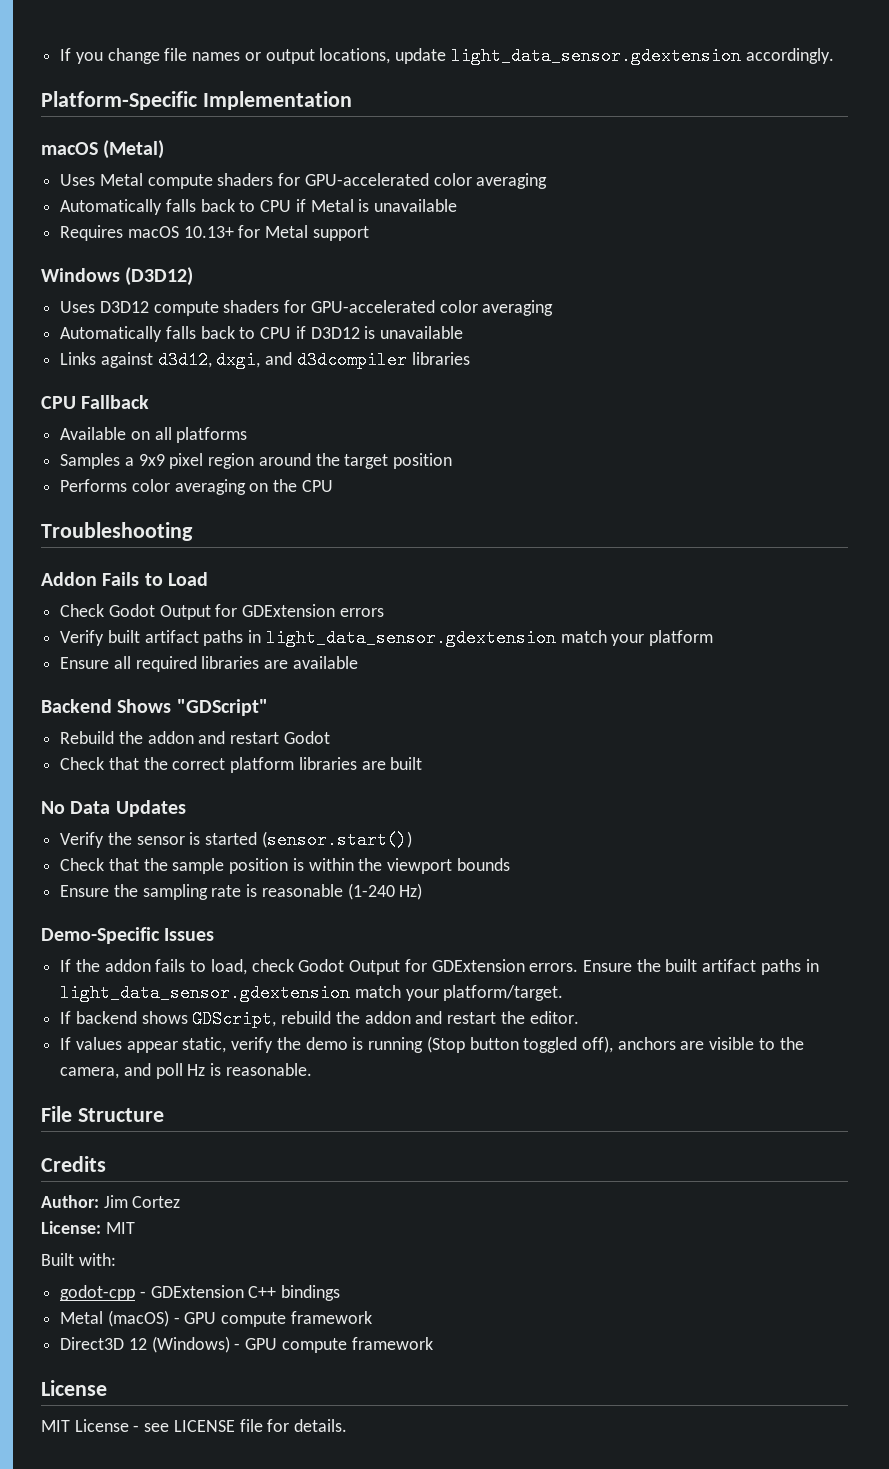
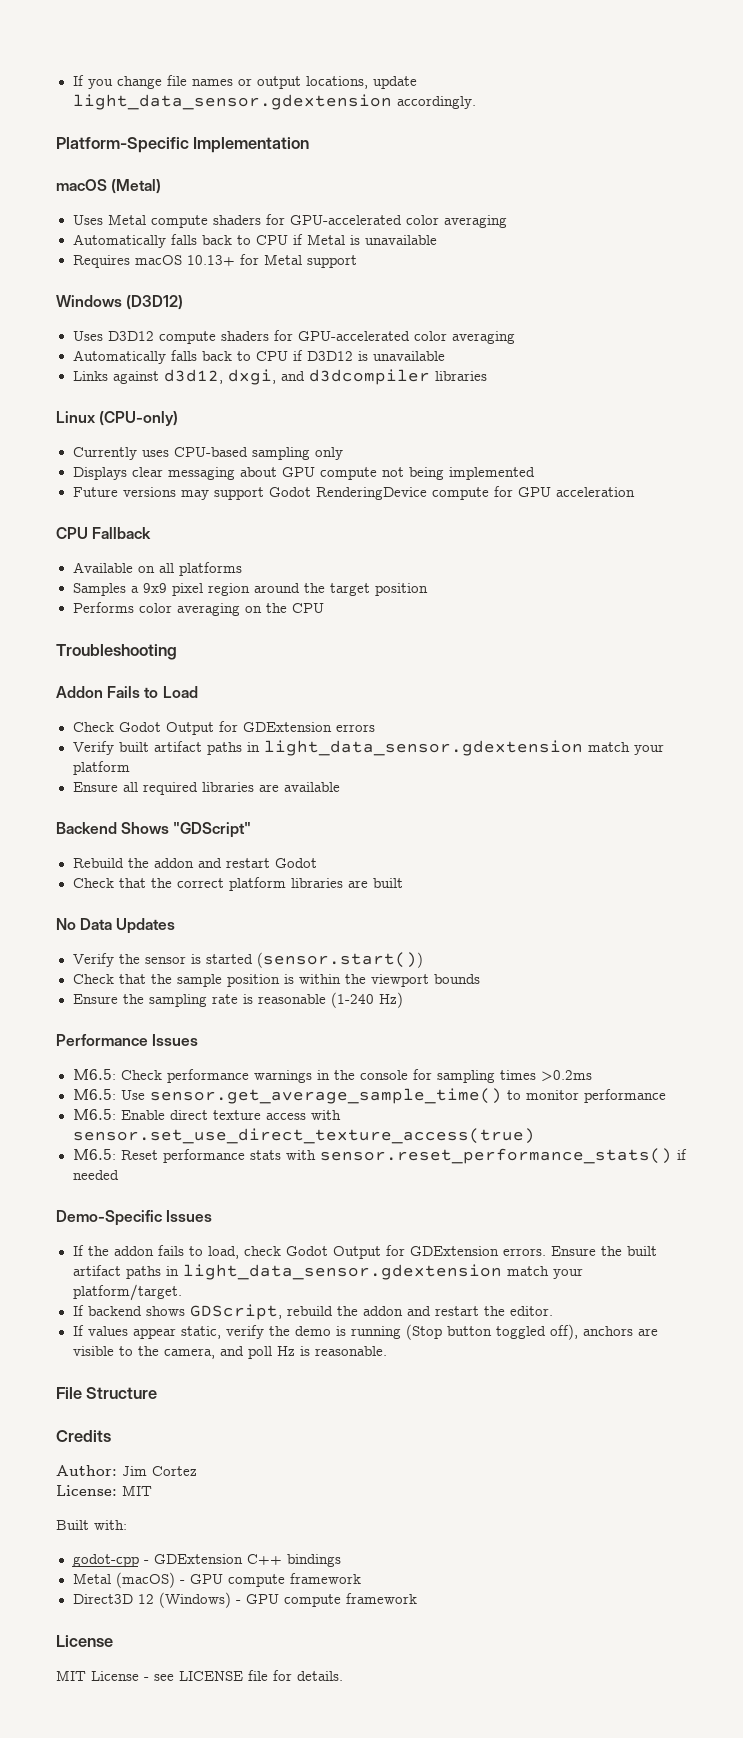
+ Linux (CPU-only)
+ Currently uses CPU-based sampling only
+ Displays clear messaging about GPU compute not being implemented
+ Future versions may support Godot RenderingDevice compute for GPU acceleration
+ Performance Issues
+ M6.5: Check performance warnings in the console for sampling times >0.2ms
+ M6.5: Use sensor.get_average_sample_time() to monitor performance
+ M6.5: Enable direct texture access with sensor.set_use_direct_texture_access(true)
+ M6.5: Reset performance stats with sensor.reset_performance_stats() if needed

